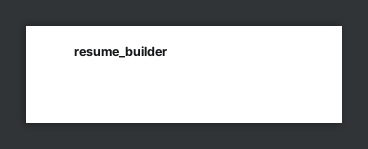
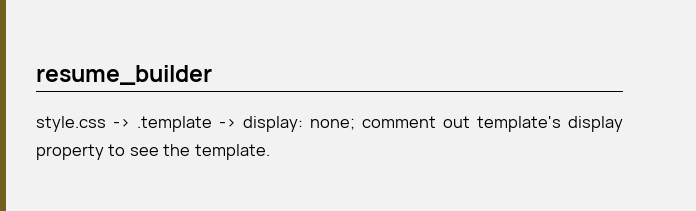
+ style.css -> .template -> display: none; comment out template's display property to see the template.

